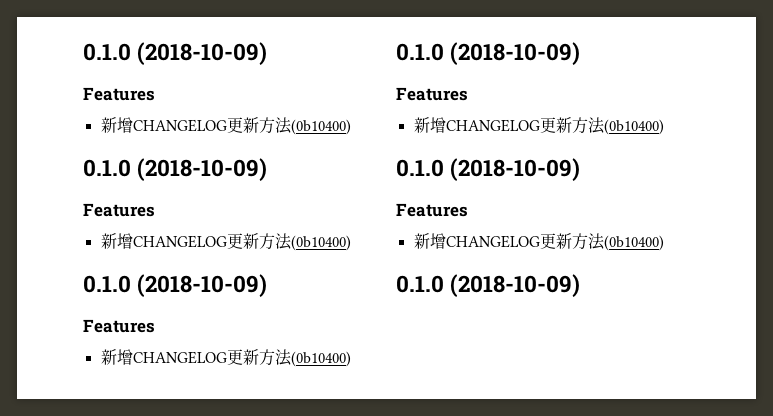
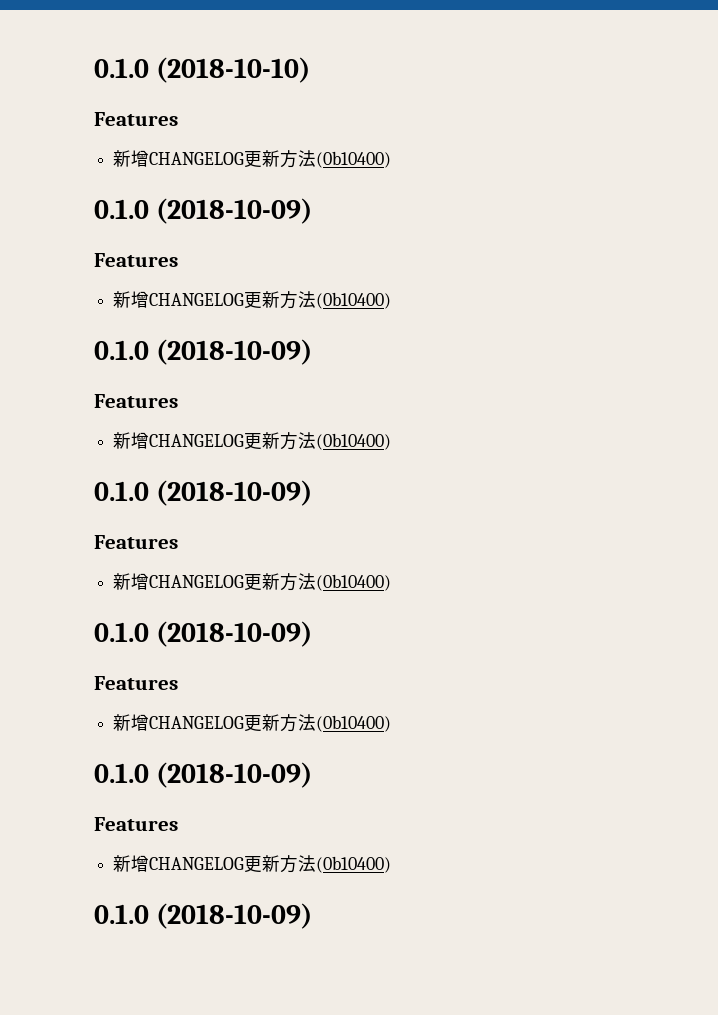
+ 0.1.0 (2018-10-10)
+ Features
+ 新增CHANGELOG更新方法(0b10400)

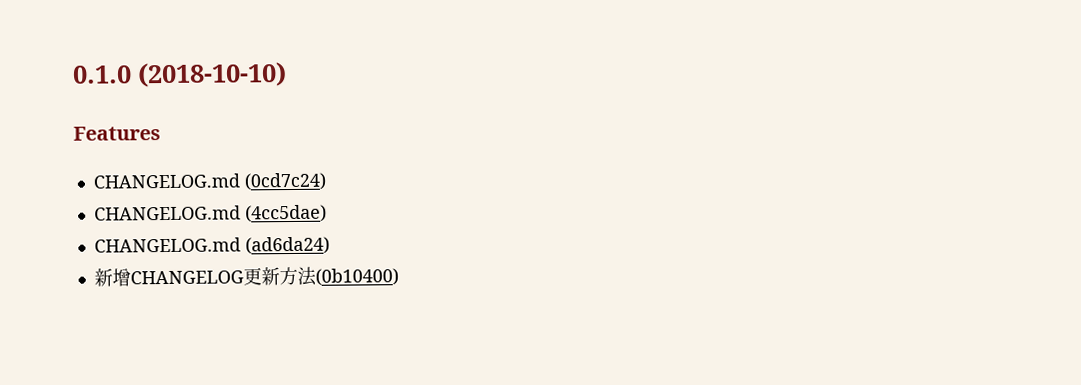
  0.1.0 (2018-10-10)
  Features
+ CHANGELOG.md (0cd7c24)
+ CHANGELOG.md (4cc5dae)
+ CHANGELOG.md (ad6da24)
  新增CHANGELOG更新方法(0b10400)
- 0.1.0 (2018-10-09)
- Features
- 新增CHANGELOG更新方法(0b10400)
- 0.1.0 (2018-10-09)
- Features
- 新增CHANGELOG更新方法(0b10400)
- 0.1.0 (2018-10-09)
- Features
- 新增CHANGELOG更新方法(0b10400)
- 0.1.0 (2018-10-09)
- Features
- 新增CHANGELOG更新方法(0b10400)
- 0.1.0 (2018-10-09)
- Features
- 新增CHANGELOG更新方法(0b10400)
- 0.1.0 (2018-10-09)

